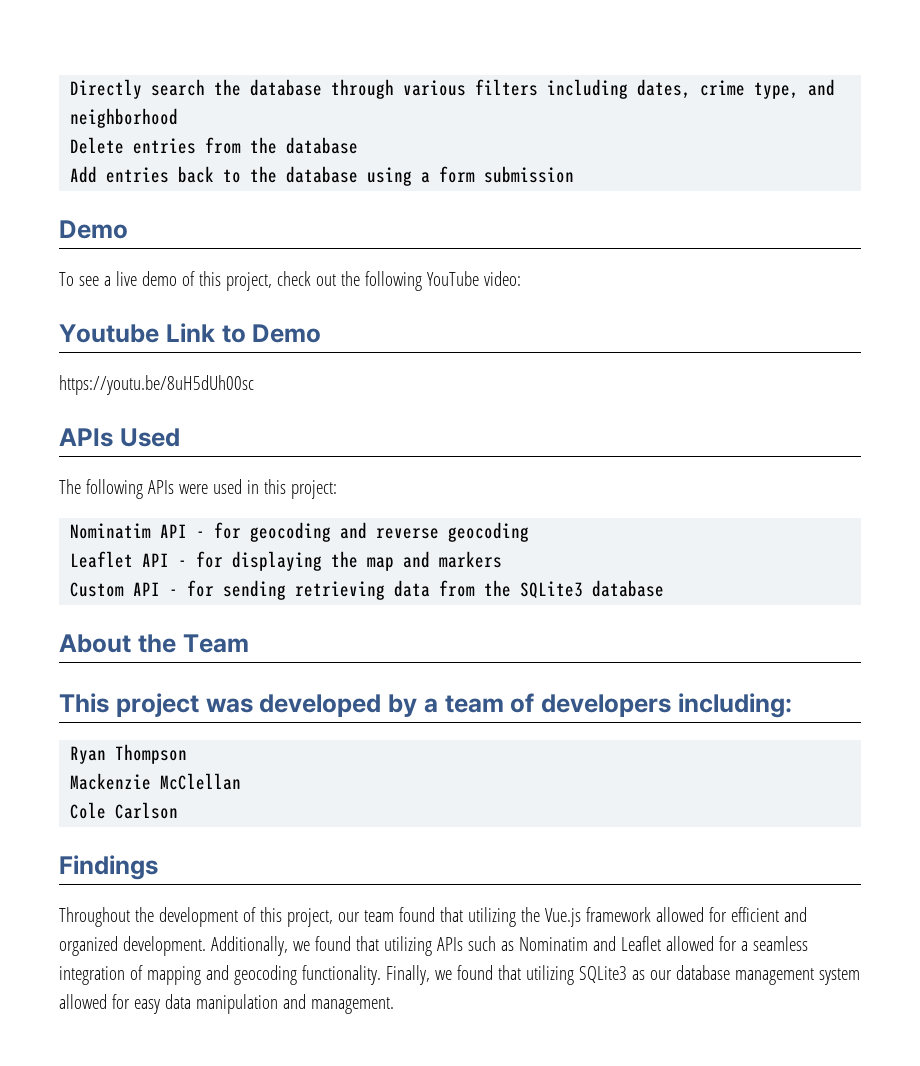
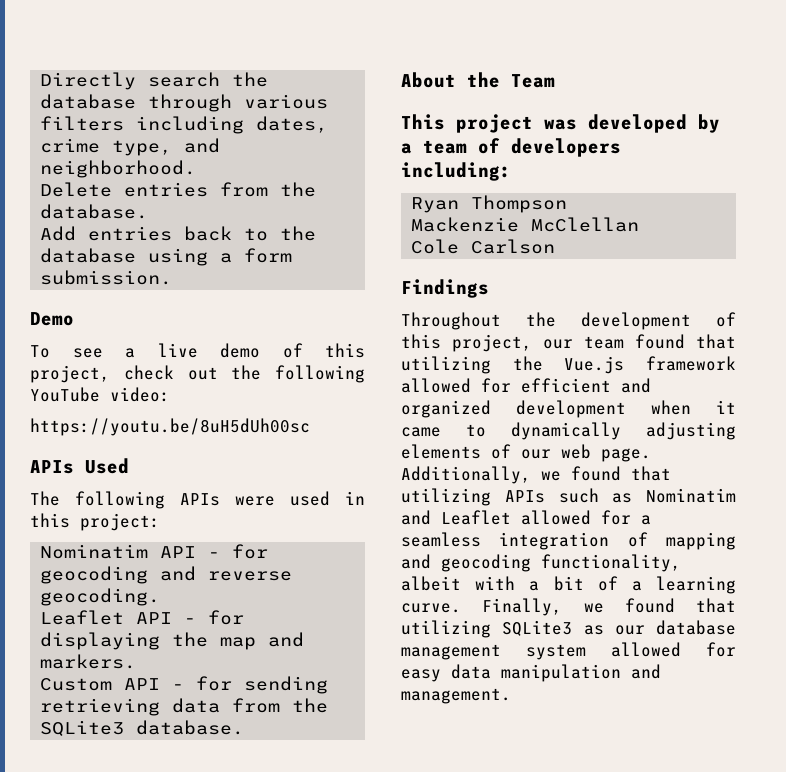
- Directly search the database through various filters including dates, crime type, and neighborhood
+ Directly search the database through various filters including dates, crime type, and neighborhood.
- Delete entries from the database
+ Delete entries from the database.
- Add entries back to the database using a form submission
+ Add entries back to the database using a form submission.
- Youtube Link to Demo
- Nominatim API - for geocoding and reverse geocoding
+ Nominatim API - for geocoding and reverse geocoding.
- Leaflet API - for displaying the map and markers
+ Leaflet API - for displaying the map and markers.
- Custom API - for sending retrieving data from the SQLite3 database
+ Custom API - for sending retrieving data from the SQLite3 database.
- Throughout the development of this project, our team found that utilizing the Vue.js framework allowed for efficient and organized development.
+ Throughout the development of this project, our team found that utilizing the Vue.js framework allowed for efficient and organized development when it came to dynamically adjusting elements of our web page.
- Additionally, we found that utilizing APIs such as Nominatim and Leaflet allowed for a seamless integration of mapping and geocoding functionality.
+ Additionally, we found that utilizing APIs such as Nominatim and Leaflet allowed for a seamless integration of mapping and geocoding functionality, albeit with a bit of a learning curve.

